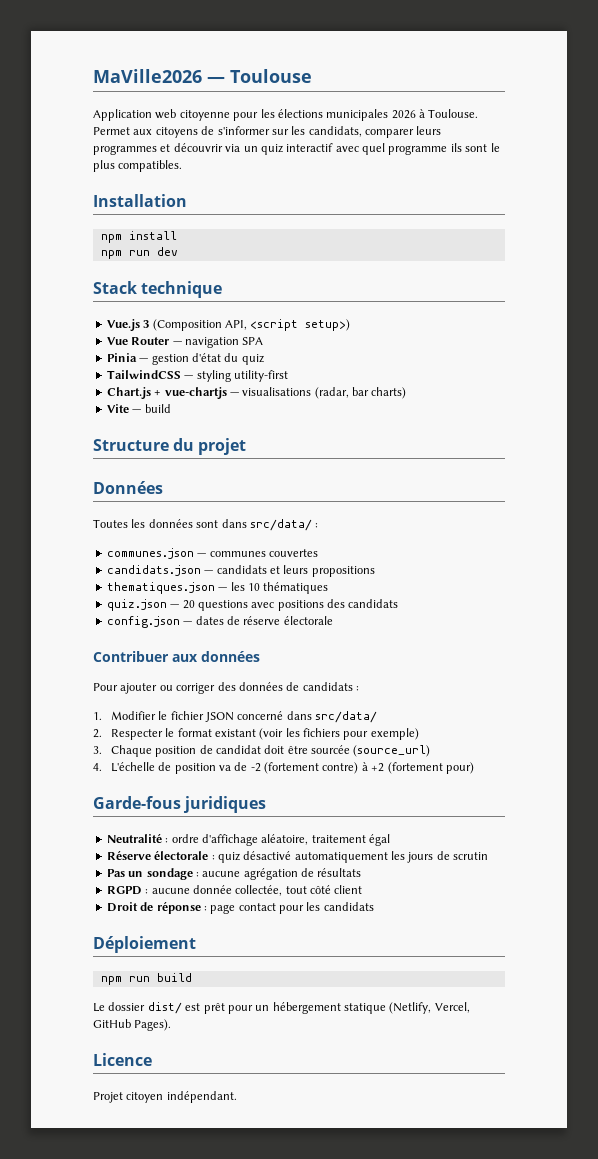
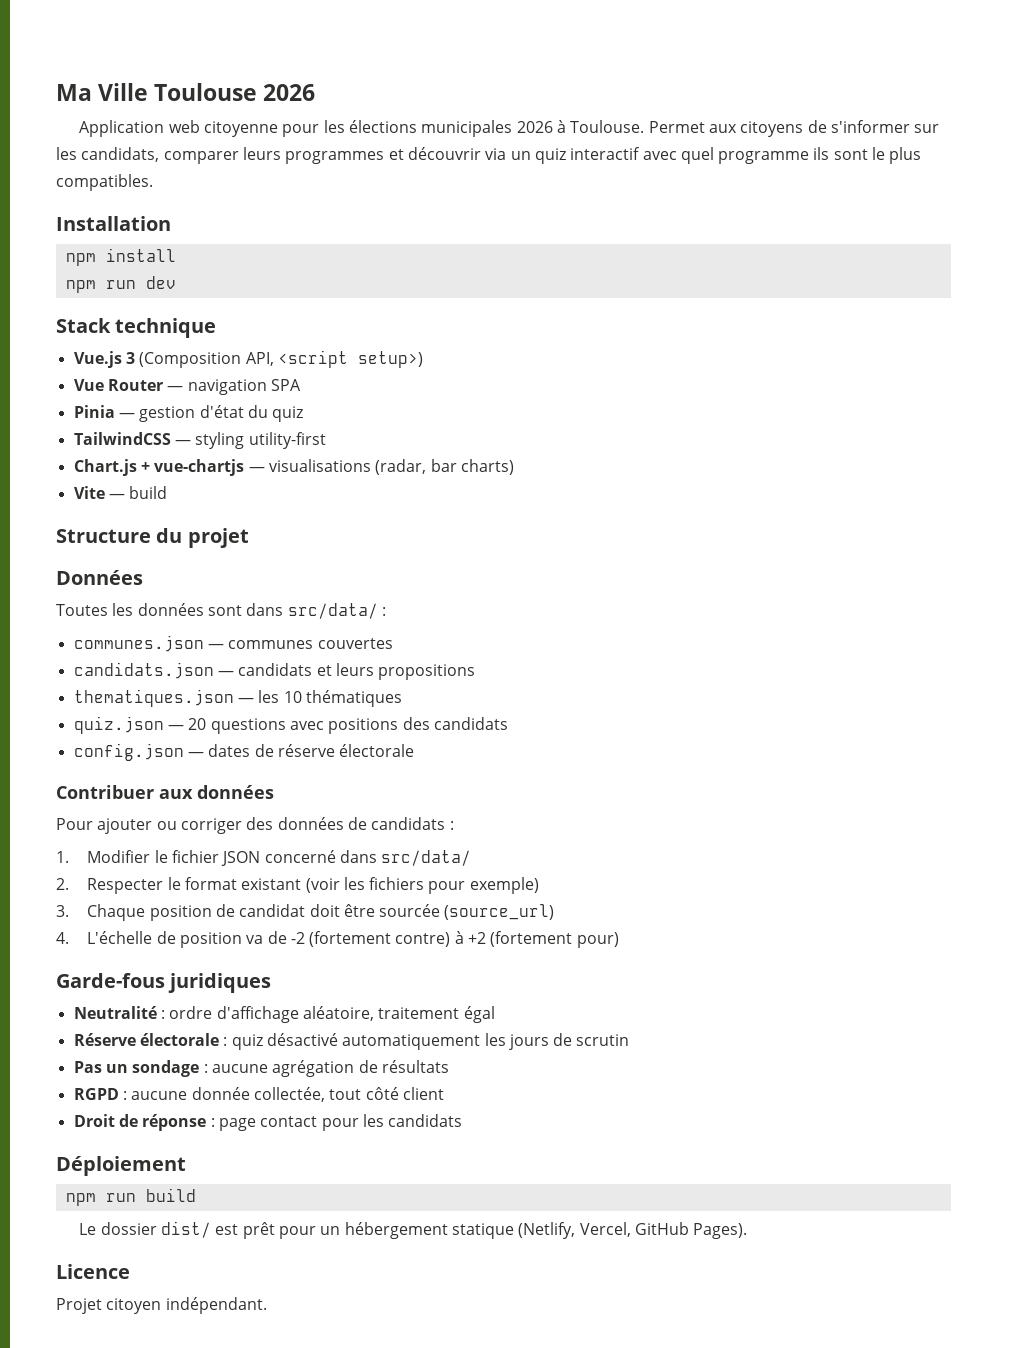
- MaVille2026 — Toulouse
+ Ma Ville Toulouse 2026

